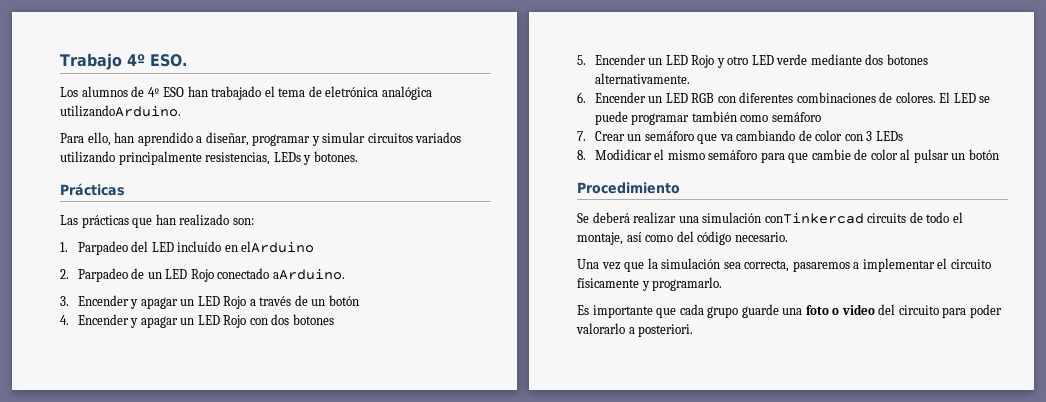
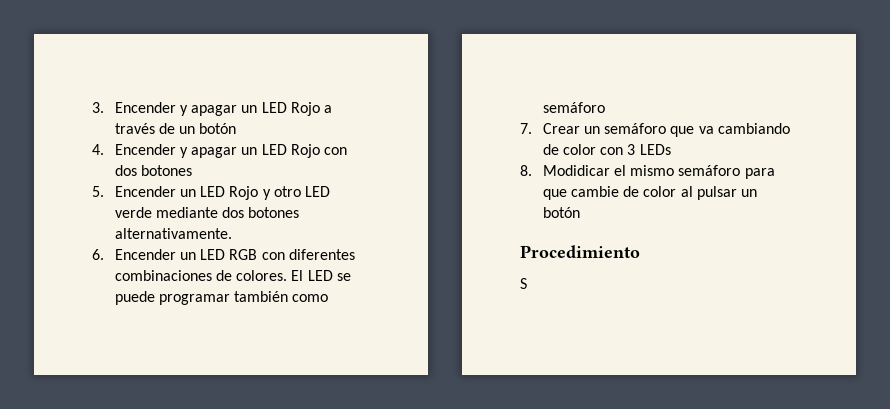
- Trabajo 4º ESO.
- Los alumnos de 4º ESO han trabajado el tema de eletrónica analógica utilizandoArduino.
- Para ello, han aprendido a diseñar, programar y simular circuitos variados utilizando principalmente resistencias, LEDs y botones.
- Prácticas
- Las prácticas que han realizado son:
- 1. Parpadeo del LED incluído en elArduino
- 2. Parpadeo de un LED Rojo conectado aArduino.
- Se deberá realizar una simulación conTinkercad circuits de todo el montaje, así como del código necesario.
- Una vez que la simulación sea correcta, pasaremos a implementar el circuito físicamente y programarlo.
- Es importante que cada grupo guarde una foto o video del circuito para poder valorarlo a posteriori.
+ S

